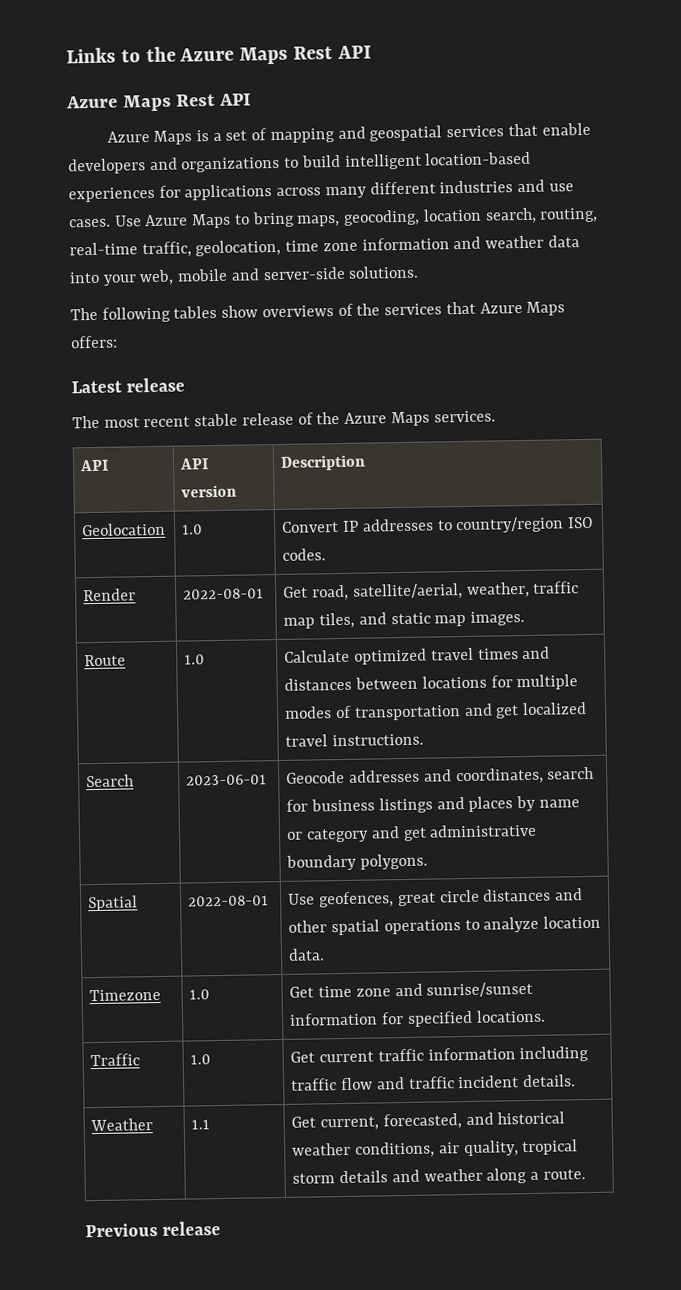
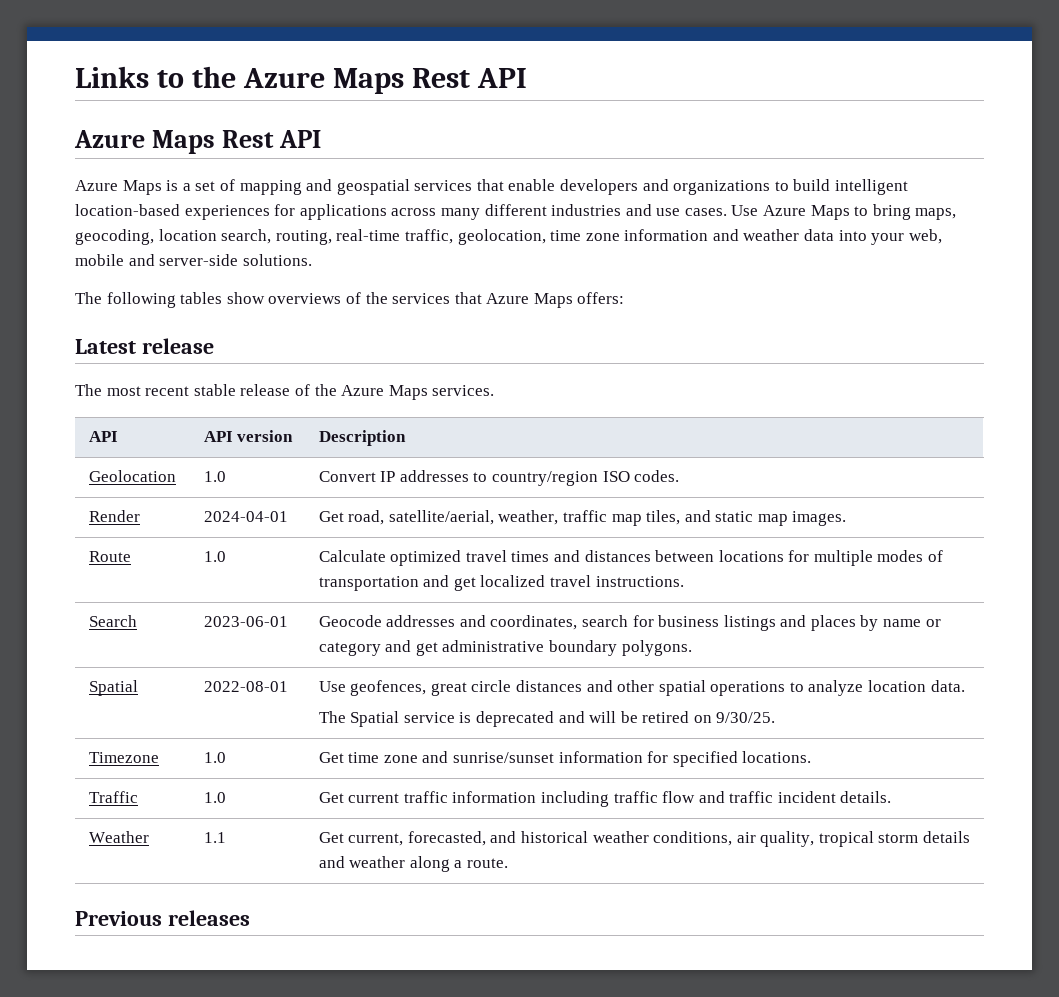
- Render | 2022-08-01 | Get road, satellite/aerial, weather, traffic map tiles, and static map images.
+ Render | 2024-04-01 | Get road, satellite/aerial, weather, traffic map tiles, and static map images.
  Spatial | 2022-08-01 | Use geofences, great circle distances and other spatial operations to analyze location data.
+ The Spatial service is deprecated and will be retired on 9/30/25.
- Previous release
+ Previous releases

